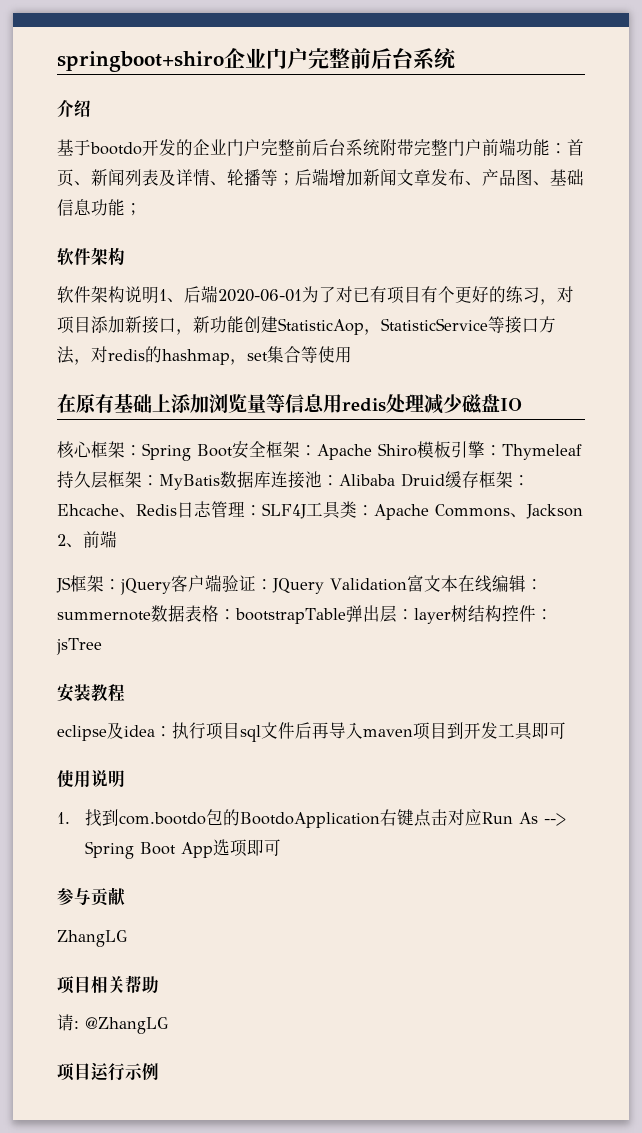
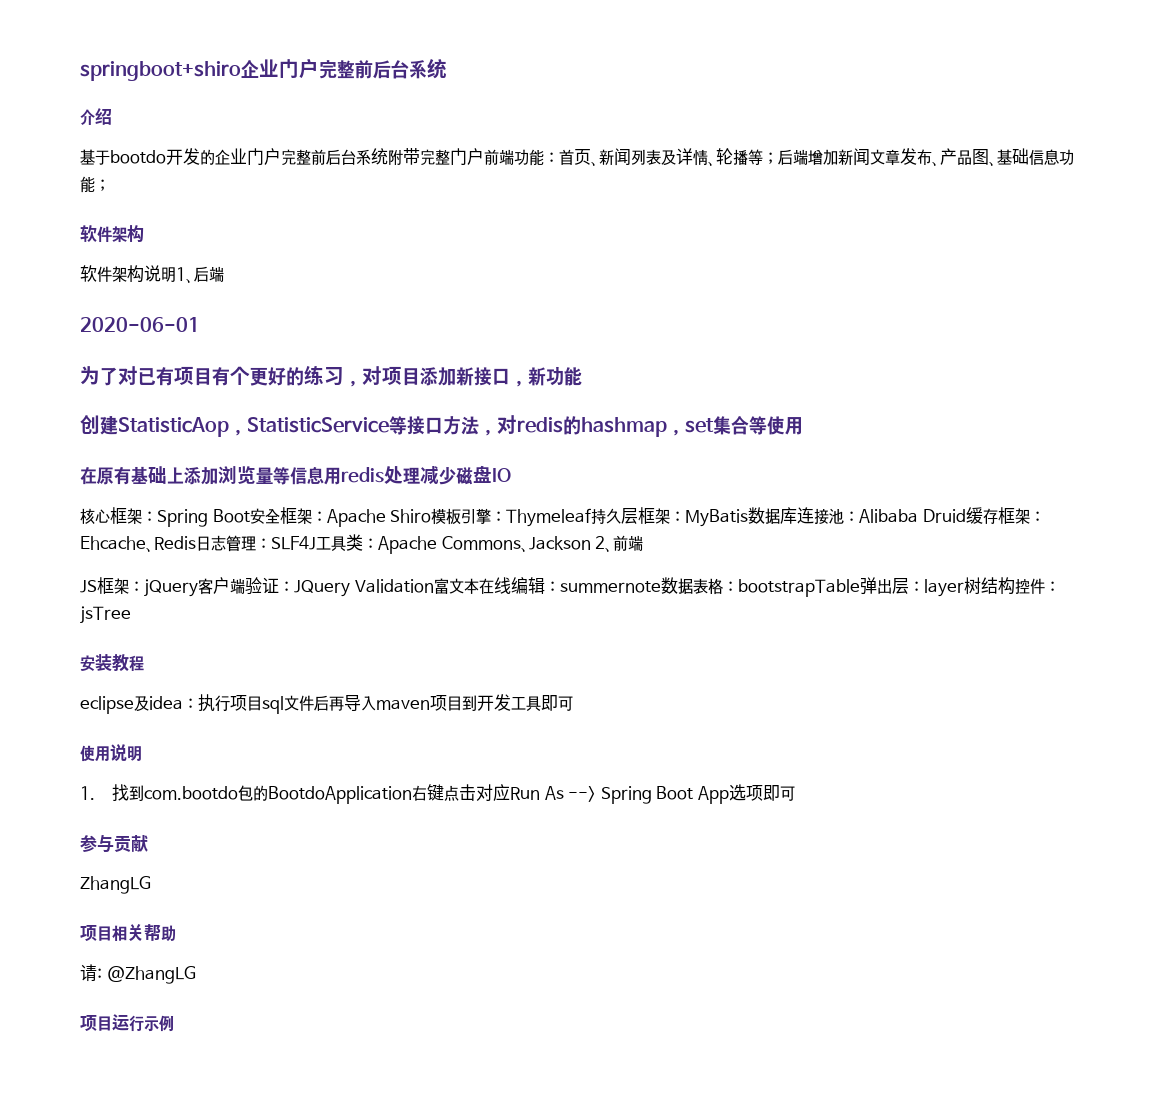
- 软件架构说明1、后端2020-06-01为了对已有项目有个更好的练习，对项目添加新接口，新功能创建StatisticAop，StatisticService等接口方法，对redis的hashmap，set集合等使用
+ 软件架构说明1、后端
+ 2020-06-01
+ 为了对已有项目有个更好的练习，对项目添加新接口，新功能
+ 创建StatisticAop，StatisticService等接口方法，对redis的hashmap，set集合等使用

